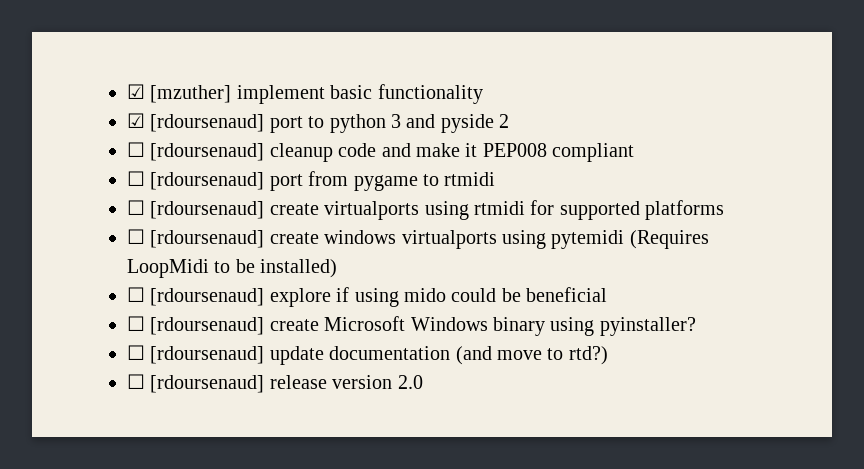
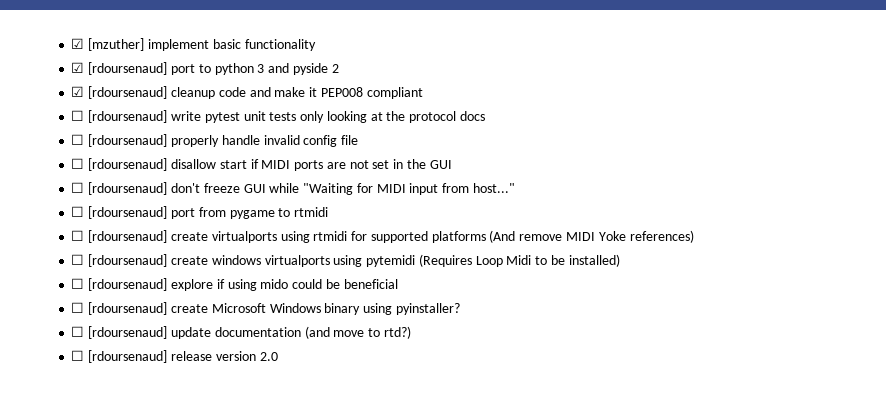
- ☐ [rdoursenaud] cleanup code and make it PEP008 compliant
+ ☑ [rdoursenaud] cleanup code and make it PEP008 compliant
+ ☐ [rdoursenaud] write pytest unit tests only looking at the protocol docs
+ ☐ [rdoursenaud] properly handle invalid config file
+ ☐ [rdoursenaud] disallow start if MIDI ports are not set in the GUI
+ ☐ [rdoursenaud] don't freeze GUI while "Waiting for MIDI input from host..."
- ☐ [rdoursenaud] create virtualports using rtmidi for supported platforms
+ ☐ [rdoursenaud] create virtualports using rtmidi for supported platforms (And remove MIDI Yoke references)
- ☐ [rdoursenaud] create windows virtualports using pytemidi (Requires LoopMidi to be installed)
+ ☐ [rdoursenaud] create windows virtualports using pytemidi (Requires Loop Midi to be installed)

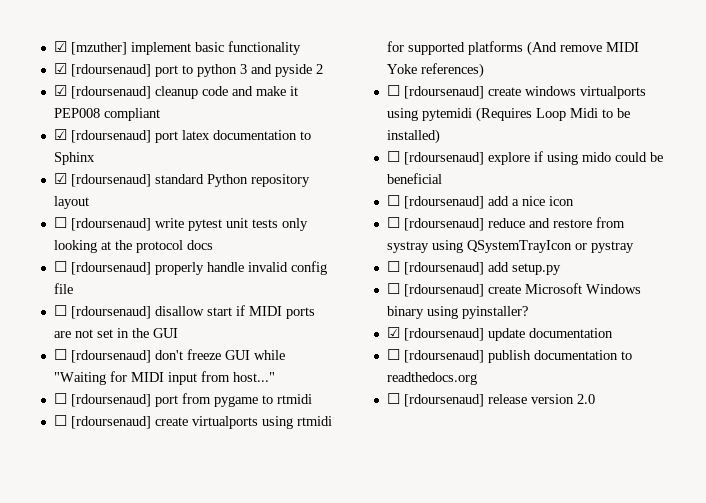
+ ☑ [rdoursenaud] port latex documentation to Sphinx
+ ☑ [rdoursenaud] standard Python repository layout
+ ☐ [rdoursenaud] add a nice icon
+ ☐ [rdoursenaud] reduce and restore from systray using QSystemTrayIcon or pystray
+ ☐ [rdoursenaud] add setup.py
- ☐ [rdoursenaud] update documentation (and move to rtd?)
+ ☑ [rdoursenaud] update documentation
+ ☐ [rdoursenaud] publish documentation to readthedocs.org

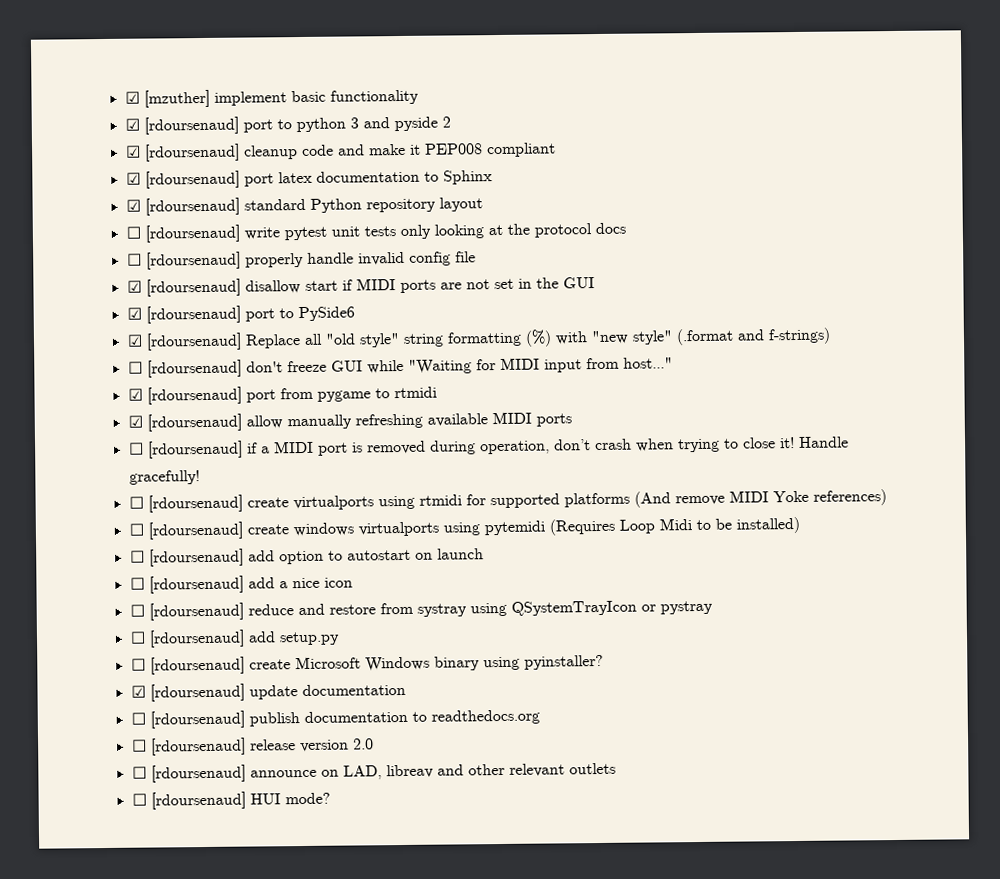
- ☐ [rdoursenaud] disallow start if MIDI ports are not set in the GUI
+ ☑ [rdoursenaud] disallow start if MIDI ports are not set in the GUI
+ ☑ [rdoursenaud] port to PySide6
+ ☑ [rdoursenaud] Replace all "old style" string formatting (%) with "new style" (.format and f-strings)
- ☐ [rdoursenaud] port from pygame to rtmidi
+ ☑ [rdoursenaud] port from pygame to rtmidi
+ ☑ [rdoursenaud] allow manually refreshing available MIDI ports
+ ☐ [rdoursenaud] if a MIDI port is removed during operation, don’t crash when trying to close it! Handle gracefully!
- ☐ [rdoursenaud] explore if using mido could be beneficial
+ ☐ [rdoursenaud] add option to autostart on launch
+ ☐ [rdoursenaud] announce on LAD, libreav and other relevant outlets
+ ☐ [rdoursenaud] HUI mode?

